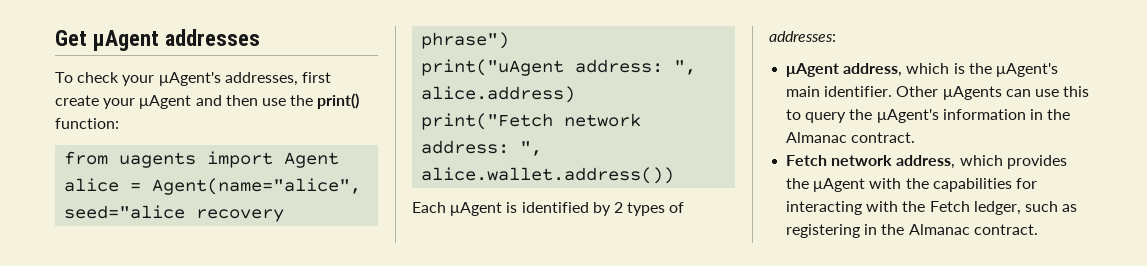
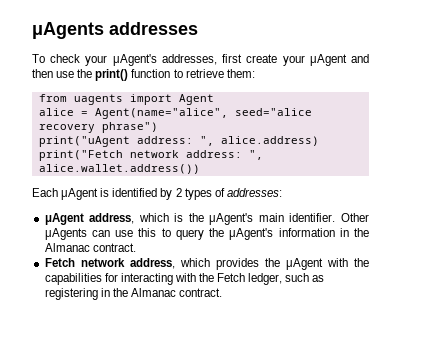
- Get μAgent addresses
+ μAgents addresses
- To check your μAgent's addresses, first create your μAgent and then use the print() function:
+ To check your μAgent's addresses, first create your μAgent and then use the print() function to retrieve them:

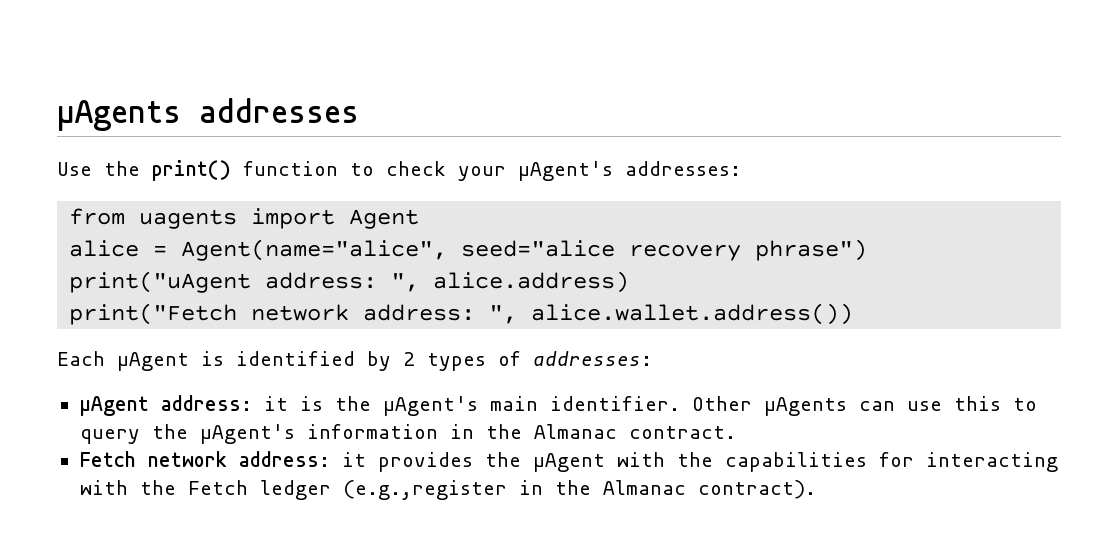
- To check your μAgent's addresses, first create your μAgent and then use the print() function to retrieve them:
+ Use the print() function to check your μAgent's addresses:
- μAgent address, which is the μAgent's main identifier.
+ μAgent address: it is the μAgent's main identifier.
- Fetch network address, which provides the μAgent with the capabilities for interacting with the Fetch ledger, such as registering in the Almanac contract.
+ Fetch network address: it provides the μAgent with the capabilities for interacting with the Fetch ledger (e.g.,register in the Almanac contract).

